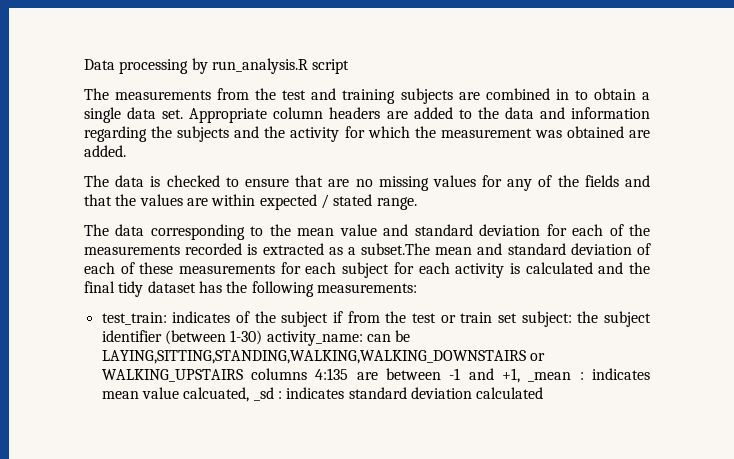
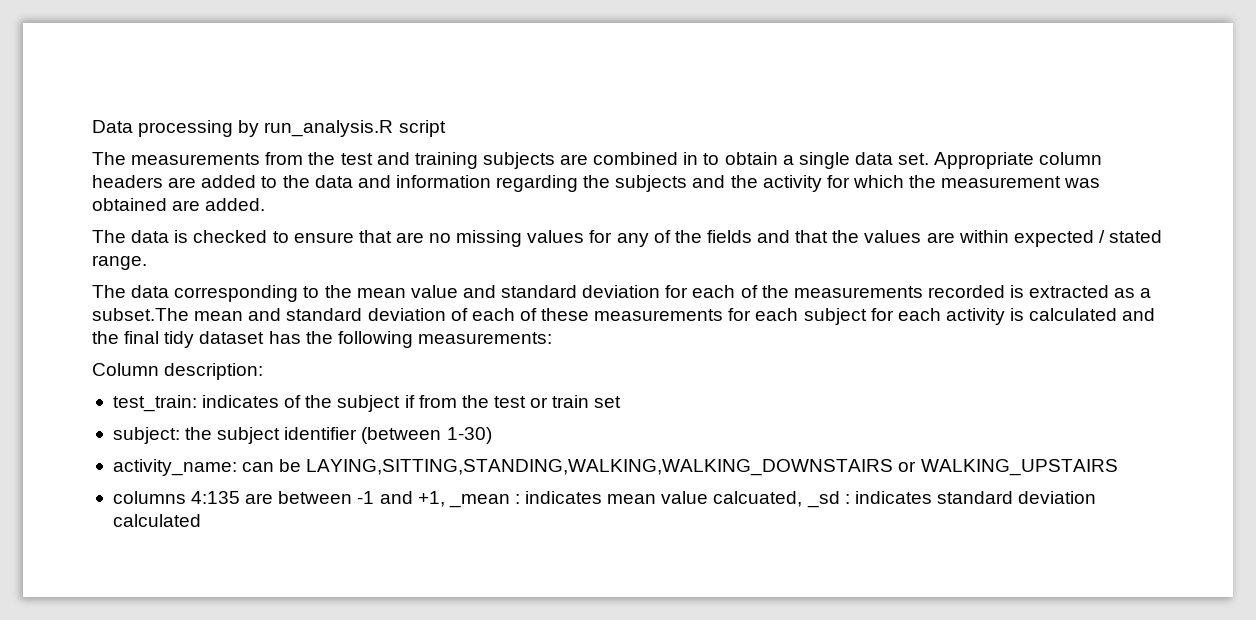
+ Column description:
- test_train: indicates of the subject if from the test or train set subject: the subject identifier (between 1-30) activity_name: can be LAYING,SITTING,STANDING,WALKING,WALKING_DOWNSTAIRS or WALKING_UPSTAIRS columns 4:135 are between -1 and +1, _mean : indicates mean value calcuated, _sd : indicates standard deviation calculated
+ test_train: indicates of the subject if from the test or train set
+ subject: the subject identifier (between 1-30)
+ activity_name: can be LAYING,SITTING,STANDING,WALKING,WALKING_DOWNSTAIRS or WALKING_UPSTAIRS
+ columns 4:135 are between -1 and +1, _mean : indicates mean value calcuated, _sd : indicates standard deviation calculated

